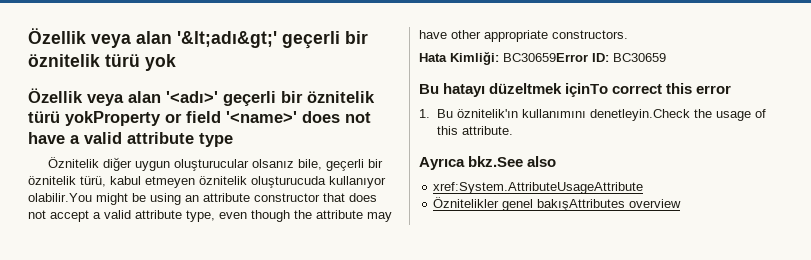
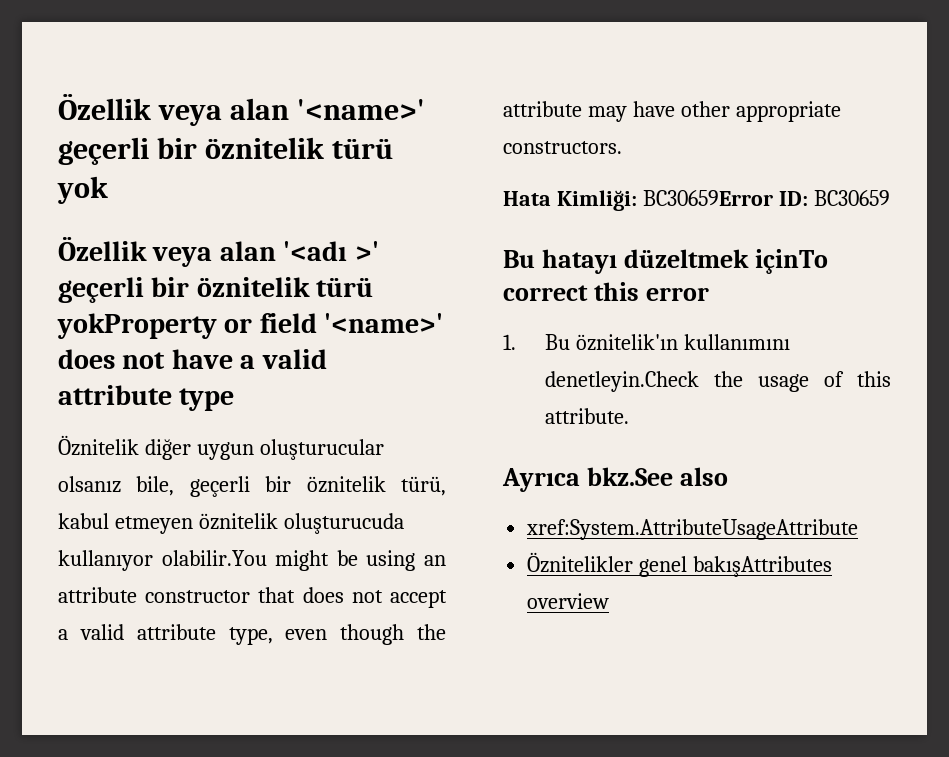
- Özellik veya alan '&lt;adı&gt;' geçerli bir öznitelik türü yok
+ Özellik veya alan '<name>' geçerli bir öznitelik türü yok
- Özellik veya alan '<adı>' geçerli bir öznitelik türü yokProperty or field '<name>' does not have a valid attribute type
+ Özellik veya alan '<adı >' geçerli bir öznitelik türü yokProperty or field '<name>' does not have a valid attribute type

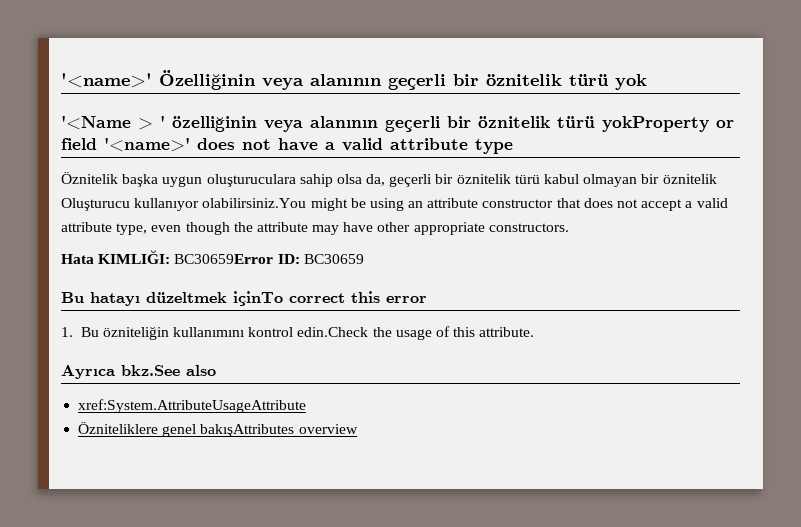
- Özellik veya alan '<name>' geçerli bir öznitelik türü yok
+ '<name>' Özelliğinin veya alanının geçerli bir öznitelik türü yok
- Özellik veya alan '<adı >' geçerli bir öznitelik türü yokProperty or field '<name>' does not have a valid attribute type
+ '<Name > ' özelliğinin veya alanının geçerli bir öznitelik türü yokProperty or field '<name>' does not have a valid attribute type
- Öznitelik diğer uygun oluşturucular olsanız bile, geçerli bir öznitelik türü, kabul etmeyen öznitelik oluşturucuda kullanıyor olabilir.You might be using an attribute constructor that does not accept a valid attribute type, even though the attribute may have other appropriate constructors.
+ Öznitelik başka uygun oluşturuculara sahip olsa da, geçerli bir öznitelik türü kabul olmayan bir öznitelik Oluşturucu kullanıyor olabilirsiniz.You might be using an attribute constructor that does not accept a valid attribute type, even though the attribute may have other appropriate constructors.
- Hata Kimliği: BC30659Error ID: BC30659
+ Hata KIMLIĞI: BC30659Error ID: BC30659
- 1. Bu öznitelik'ın kullanımını denetleyin.Check the usage of this attribute.
+ 1. Bu özniteliğin kullanımını kontrol edin.Check the usage of this attribute.
- Öznitelikler genel bakışAttributes overview
+ Özniteliklere genel bakışAttributes overview

